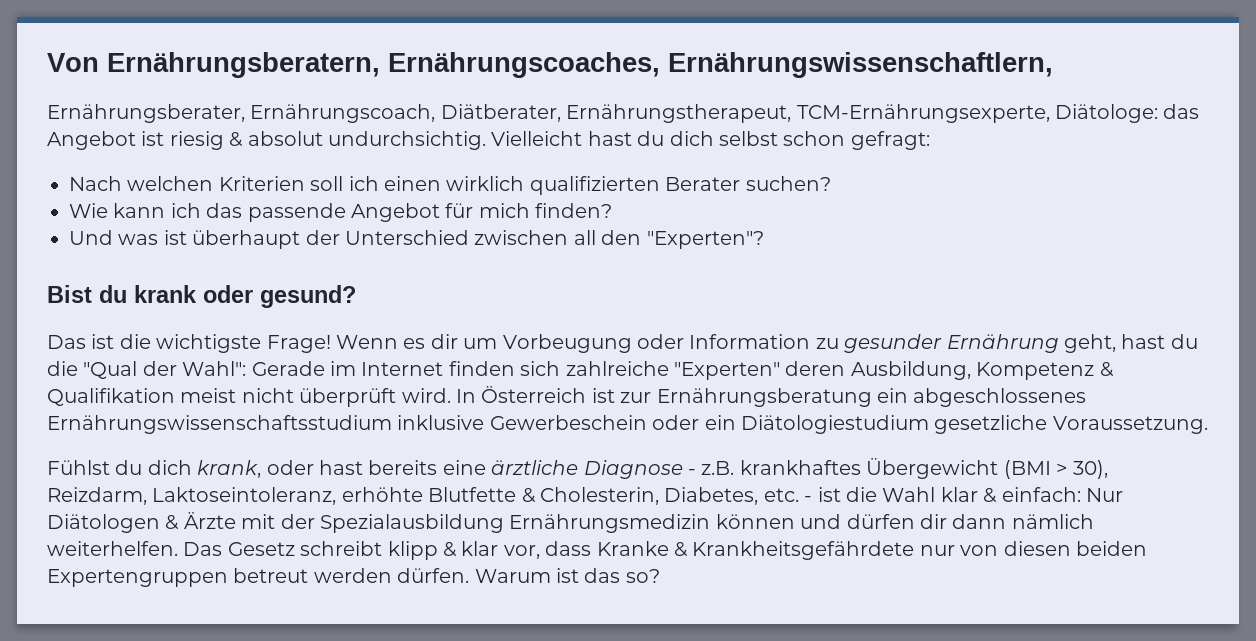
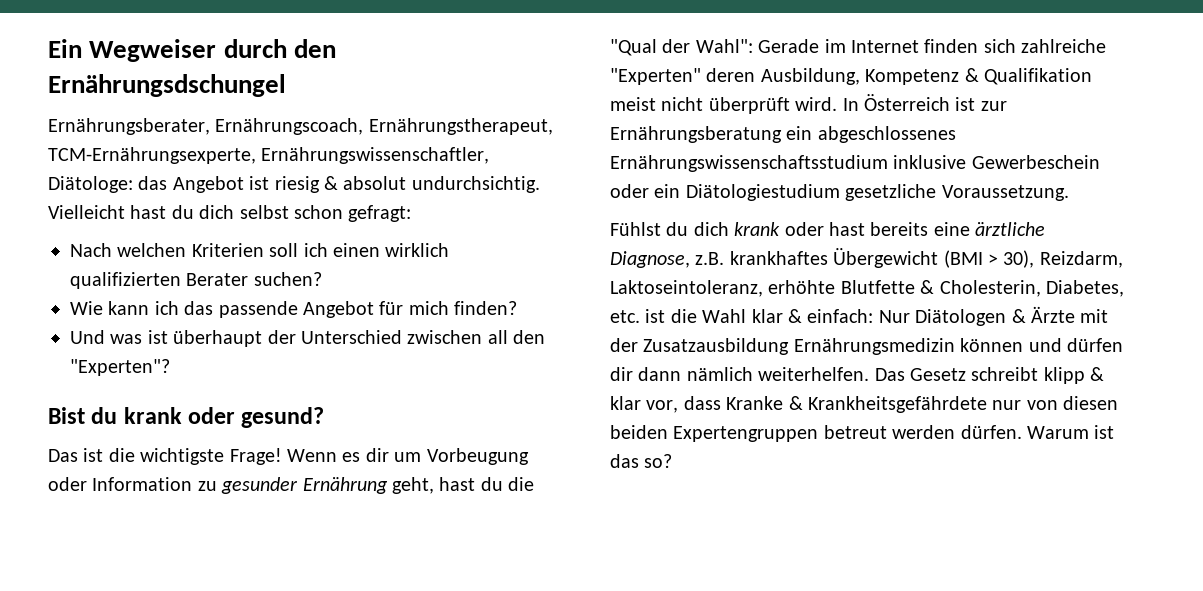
- Von Ernährungsberatern, Ernährungscoaches, Ernährungswissenschaftlern,
+ Ein Wegweiser durch den Ernährungsdschungel
- Ernährungsberater, Ernährungscoach, Diätberater, Ernährungstherapeut, TCM-Ernährungsexperte, Diätologe: das Angebot ist riesig & absolut undurchsichtig.
+ Ernährungsberater, Ernährungscoach, Ernährungstherapeut, TCM-Ernährungsexperte, Ernährungswissenschaftler, Diätologe: das Angebot ist riesig & absolut undurchsichtig.
- Fühlst du dich krank, oder hast bereits eine ärztliche Diagnose - z.B. krankhaftes Übergewicht (BMI > 30), Reizdarm, Laktoseintoleranz, erhöhte Blutfette & Cholesterin, Diabetes, etc. - ist die Wahl klar & einfach: Nur Diätologen & Ärzte mit der Spezialausbildung Ernährungsmedizin können und dürfen dir dann nämlich weiterhelfen.
+ Fühlst du dich krank oder hast bereits eine ärztliche Diagnose, z.B. krankhaftes Übergewicht (BMI > 30), Reizdarm, Laktoseintoleranz, erhöhte Blutfette & Cholesterin, Diabetes, etc. ist die Wahl klar & einfach: Nur Diätologen & Ärzte mit der Zusatzausbildung Ernährungsmedizin können und dürfen dir dann nämlich weiterhelfen.

